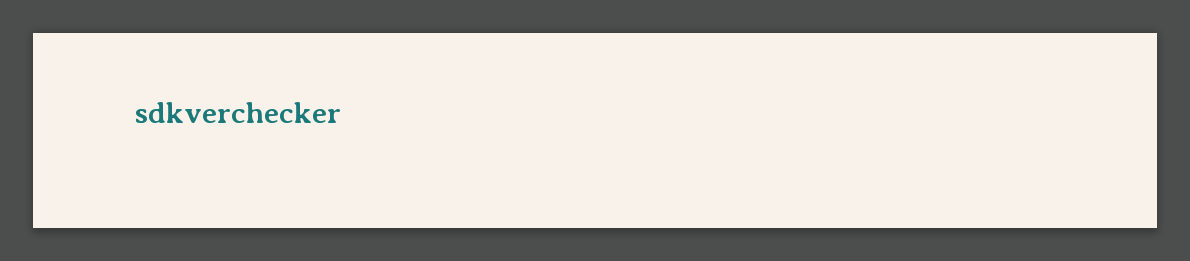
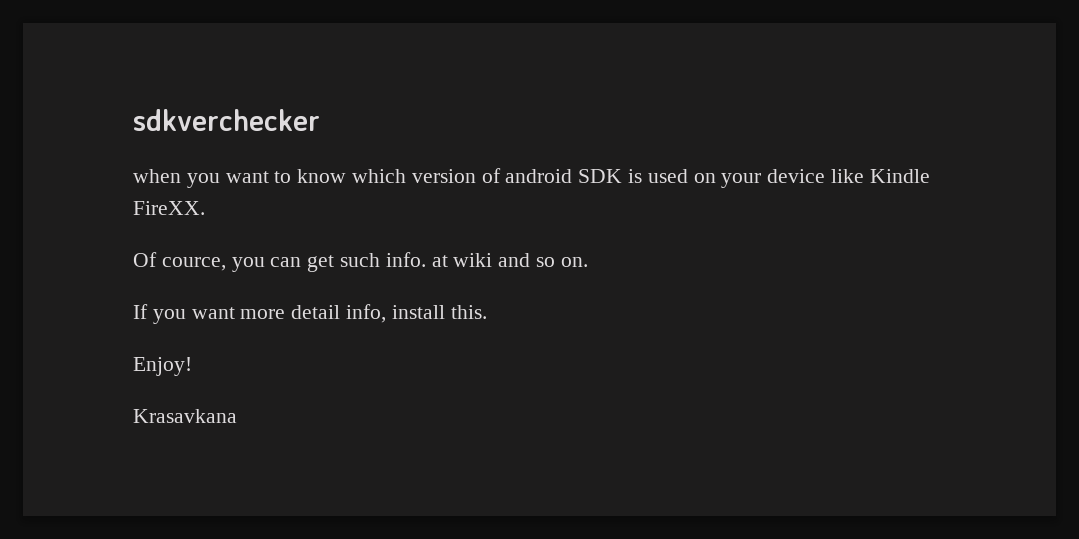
+ when you want to know which version of android SDK is used on your device like Kindle FireXX.
+ Of cource, you can get such info. at wiki and so on.
+ If you want more detail info, install this.
+ Enjoy!
+ Krasavkana

